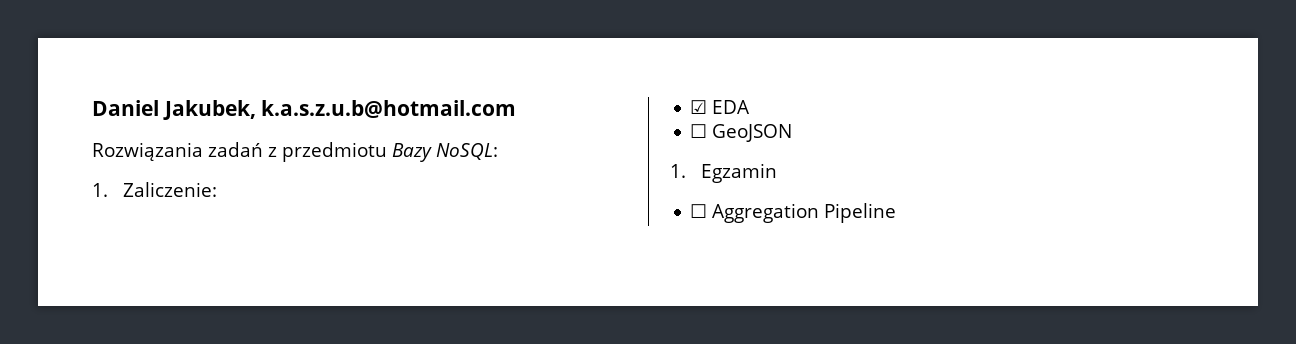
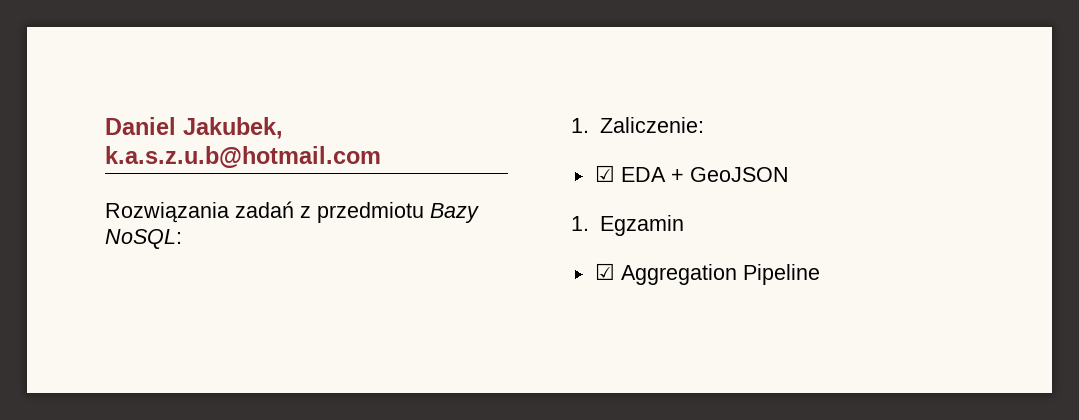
- ☑ EDA
- ☐ GeoJSON
+ ☑ EDA + GeoJSON
- ☐ Aggregation Pipeline
+ ☑ Aggregation Pipeline

